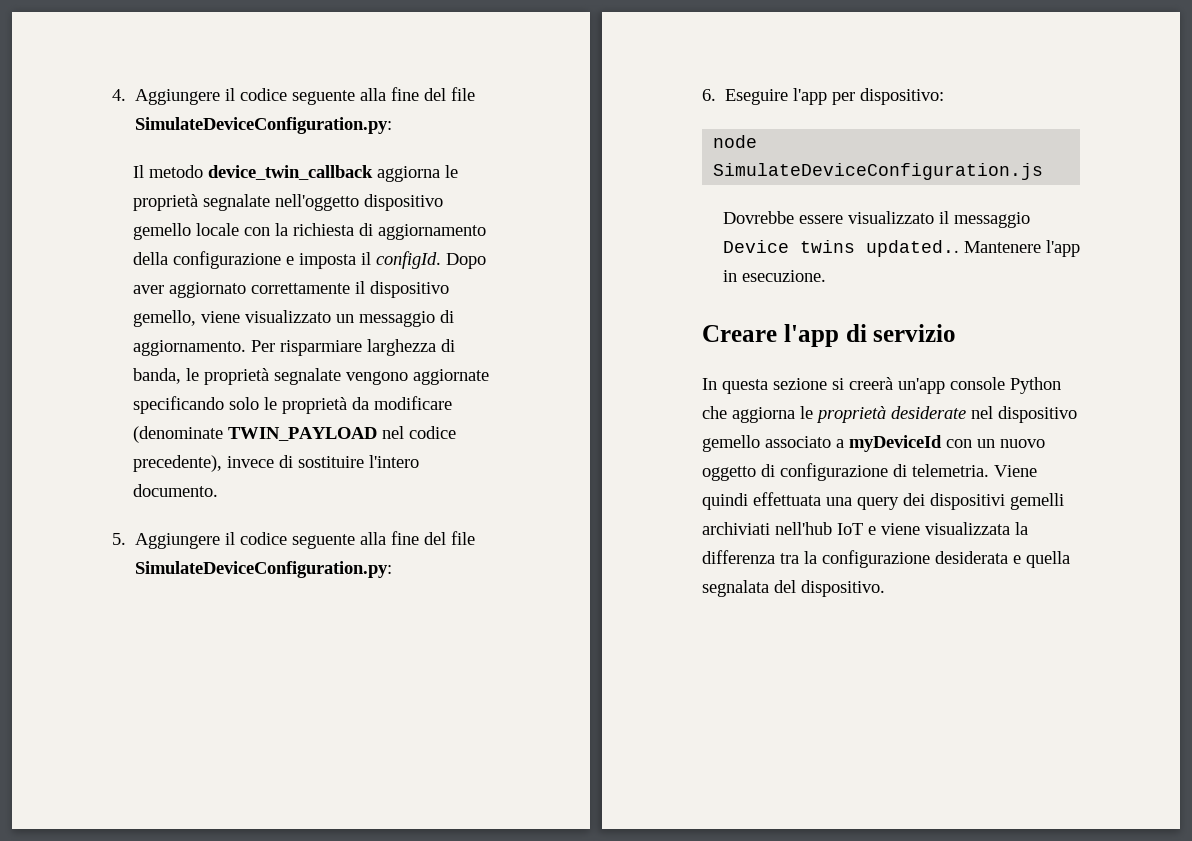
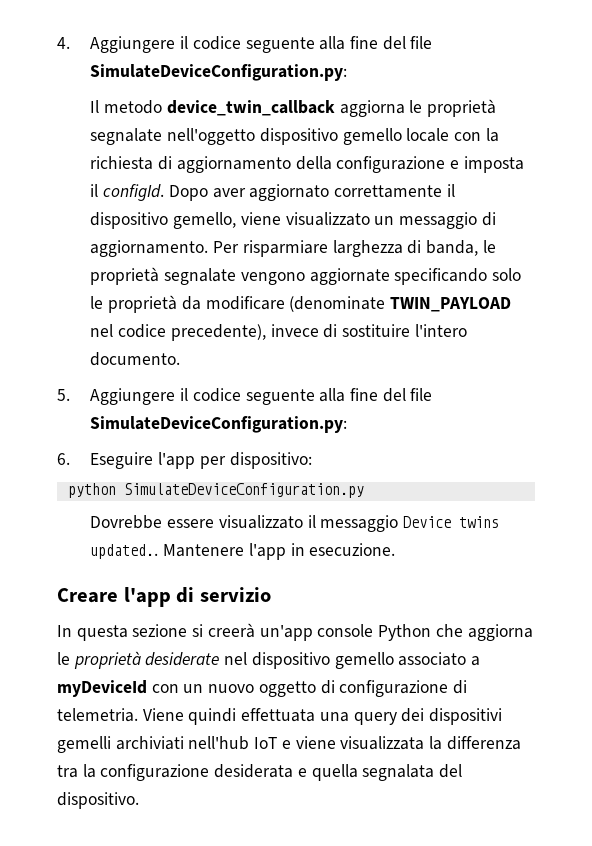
- node SimulateDeviceConfiguration.js
+ python SimulateDeviceConfiguration.py

